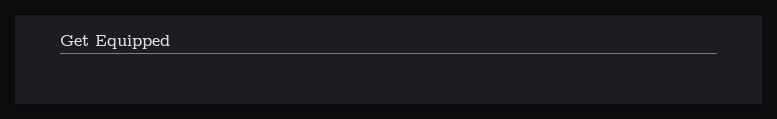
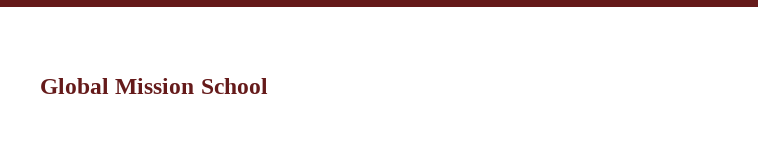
- Get Equipped
+ Global Mission School

